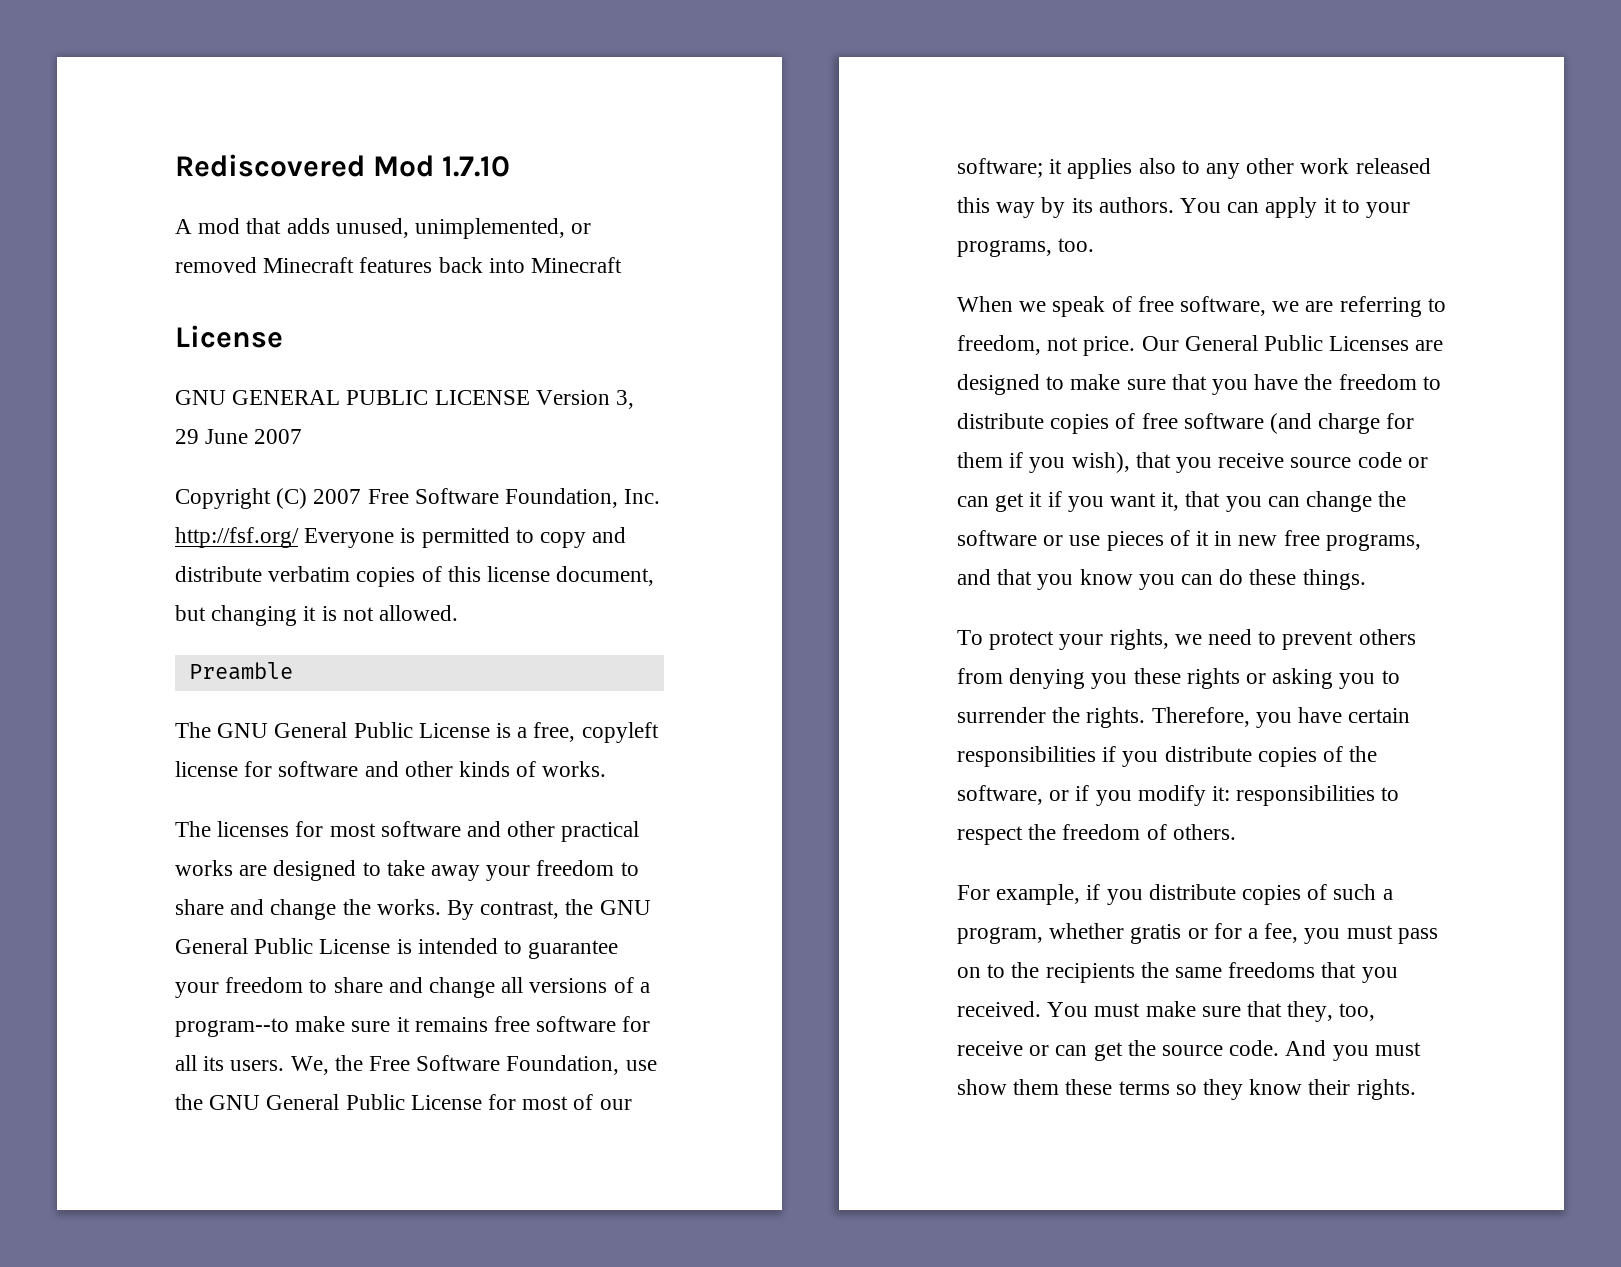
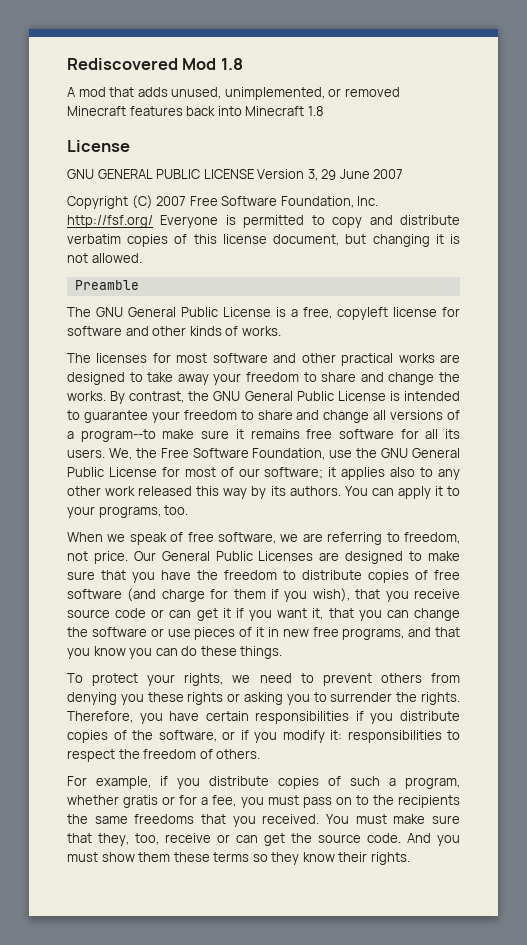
- Rediscovered Mod 1.7.10
+ Rediscovered Mod 1.8
- A mod that adds unused, unimplemented, or removed Minecraft features back into Minecraft
+ A mod that adds unused, unimplemented, or removed Minecraft features back into Minecraft 1.8

